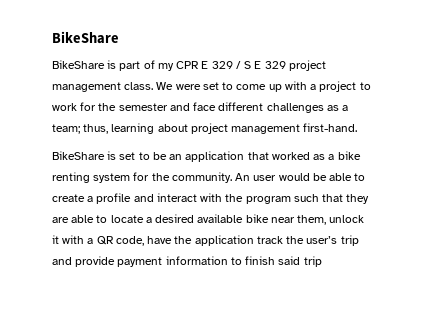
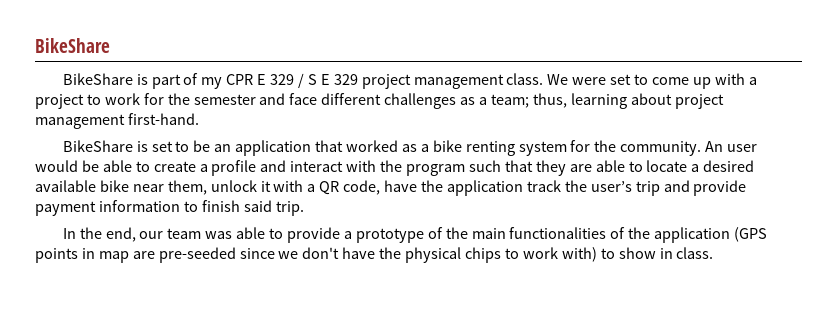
- An user would be able to create a profile and interact with the program such that they are able to locate a desired available bike near them, unlock it with a QR code, have the application track the user’s trip and provide payment information to finish said trip
+ An user would be able to create a profile and interact with the program such that they are able to locate a desired available bike near them, unlock it with a QR code, have the application track the user’s trip and provide payment information to finish said trip.
+ In the end, our team was able to provide a prototype of the main functionalities of the application (GPS points in map are pre-seeded since we don't have the physical chips to work with) to show in class.

